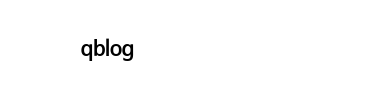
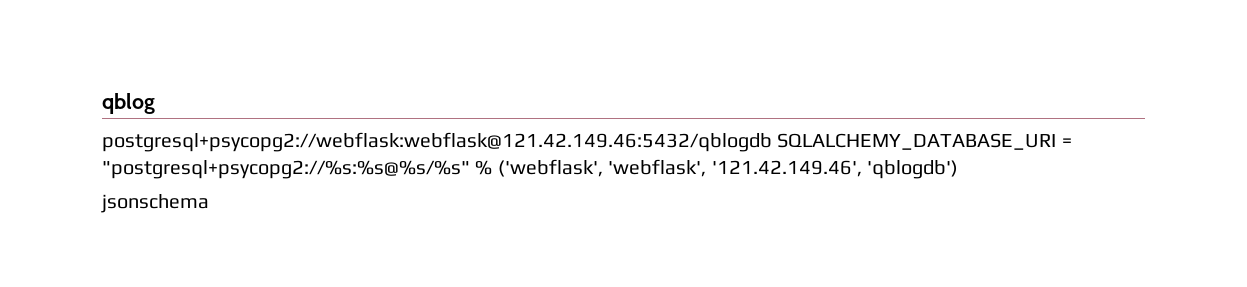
+ postgresql+psycopg2://webflask:webflask@121.42.149.46:5432/qblogdb SQLALCHEMY_DATABASE_URI = "postgresql+psycopg2://%s:%s@%s/%s" % ('webflask', 'webflask', '121.42.149.46', 'qblogdb')
+ jsonschema

